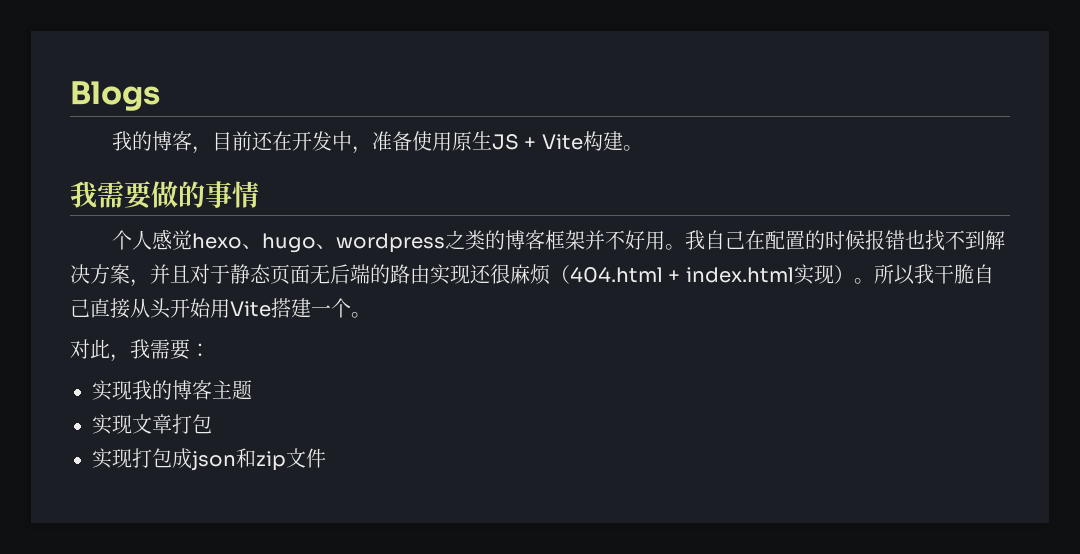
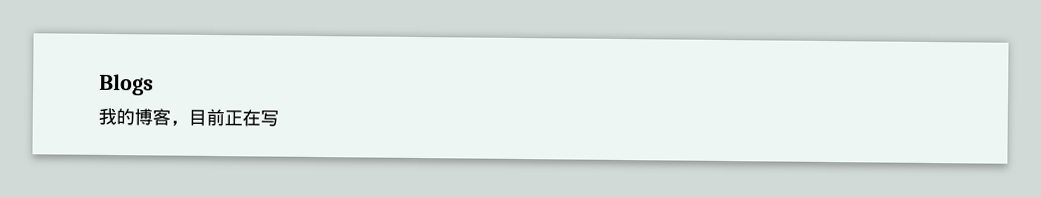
- 我的博客，目前还在开发中，准备使用原生JS + Vite构建。
- 我需要做的事情
- 个人感觉hexo、hugo、wordpress之类的博客框架并不好用。我自己在配置的时候报错也找不到解决方案，并且对于静态页面无后端的路由实现还很麻烦（404.html + index.html实现）。所以我干脆自己直接从头开始用Vite搭建一个。
- 对此，我需要：
- 实现我的博客主题
- 实现文章打包
- 实现打包成json和zip文件
+ 我的博客，目前正在写

